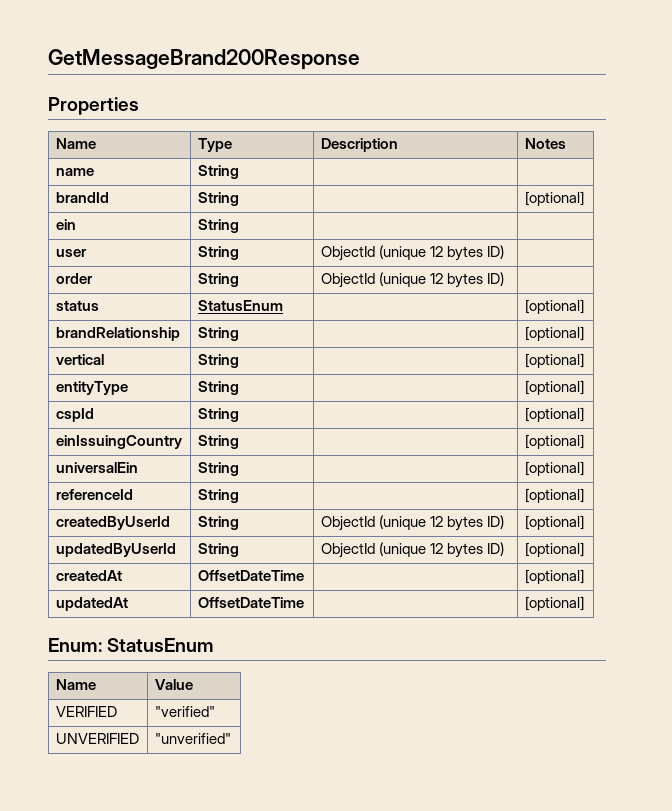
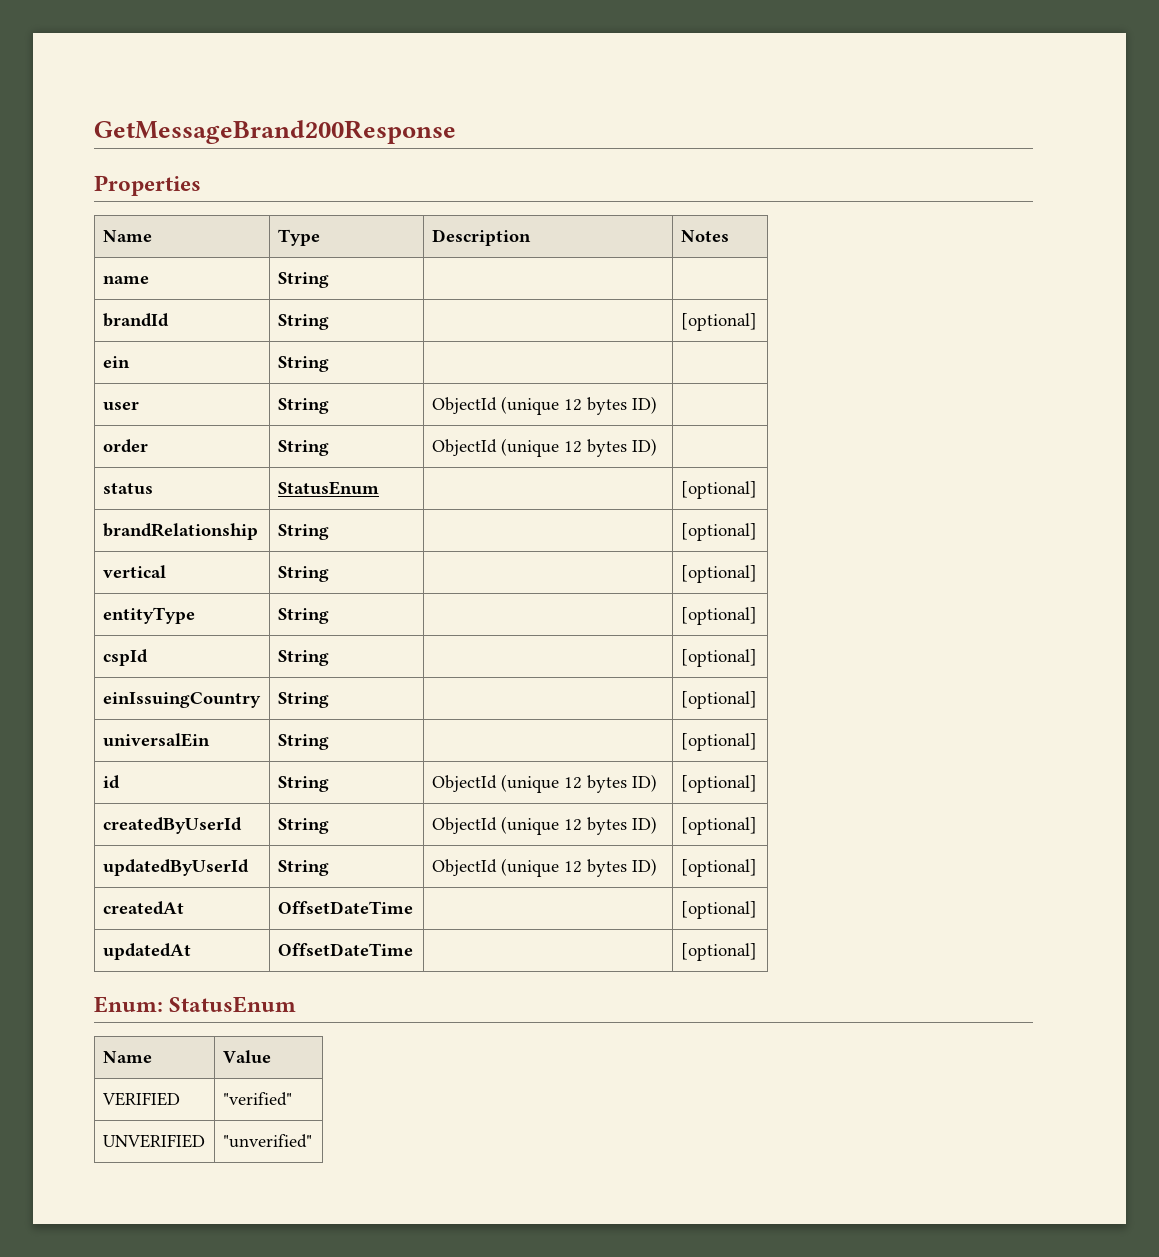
- referenceId | String | | [optional]
+ id | String | ObjectId (unique 12 bytes ID) | [optional]

